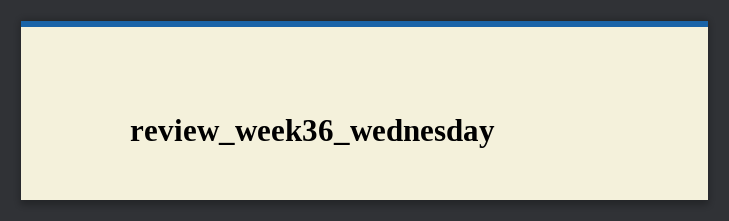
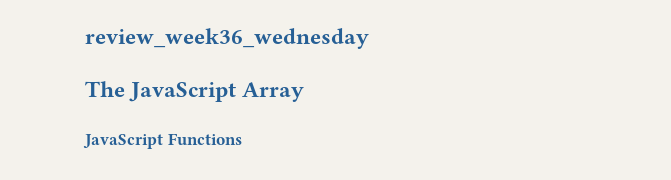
+ The JavaScript Array
+ JavaScript Functions

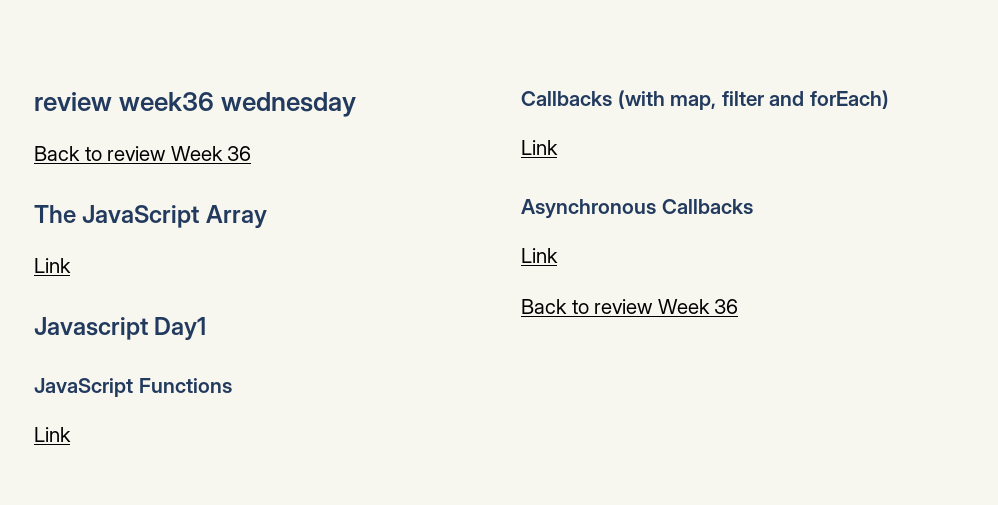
- review_week36_wednesday
+ review week36 wednesday
+ Back to review Week 36
  The JavaScript Array
+ Link
+ Javascript Day1
  JavaScript Functions
+ Link
+ Callbacks (with map, filter and forEach)
+ Link
+ Asynchronous Callbacks
+ Link
+ Back to review Week 36

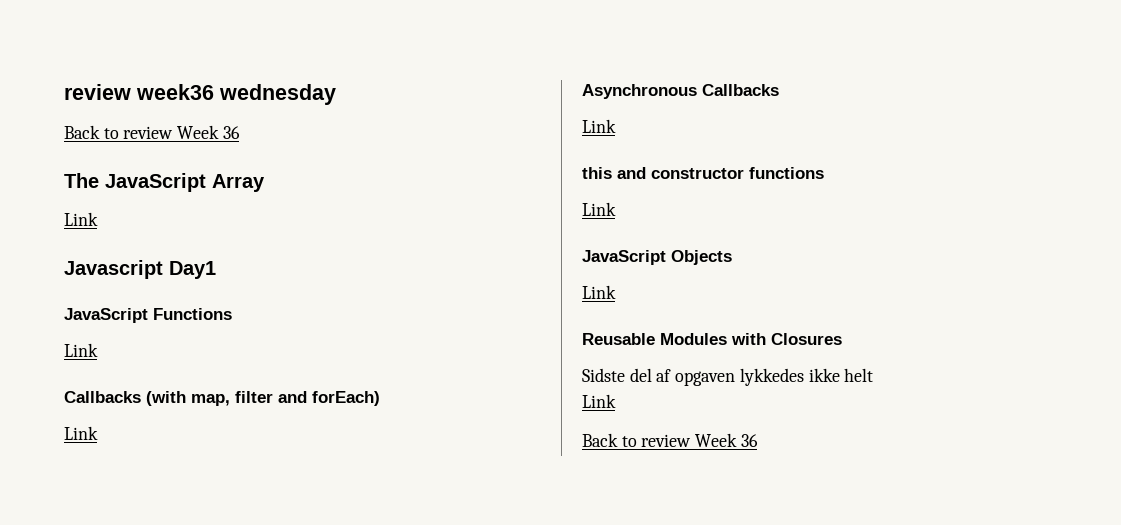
+ this and constructor functions
+ Link
+ JavaScript Objects
+ Link
+ Reusable Modules with Closures
+ Sidste del af opgaven lykkedes ikke helt
+ Link

